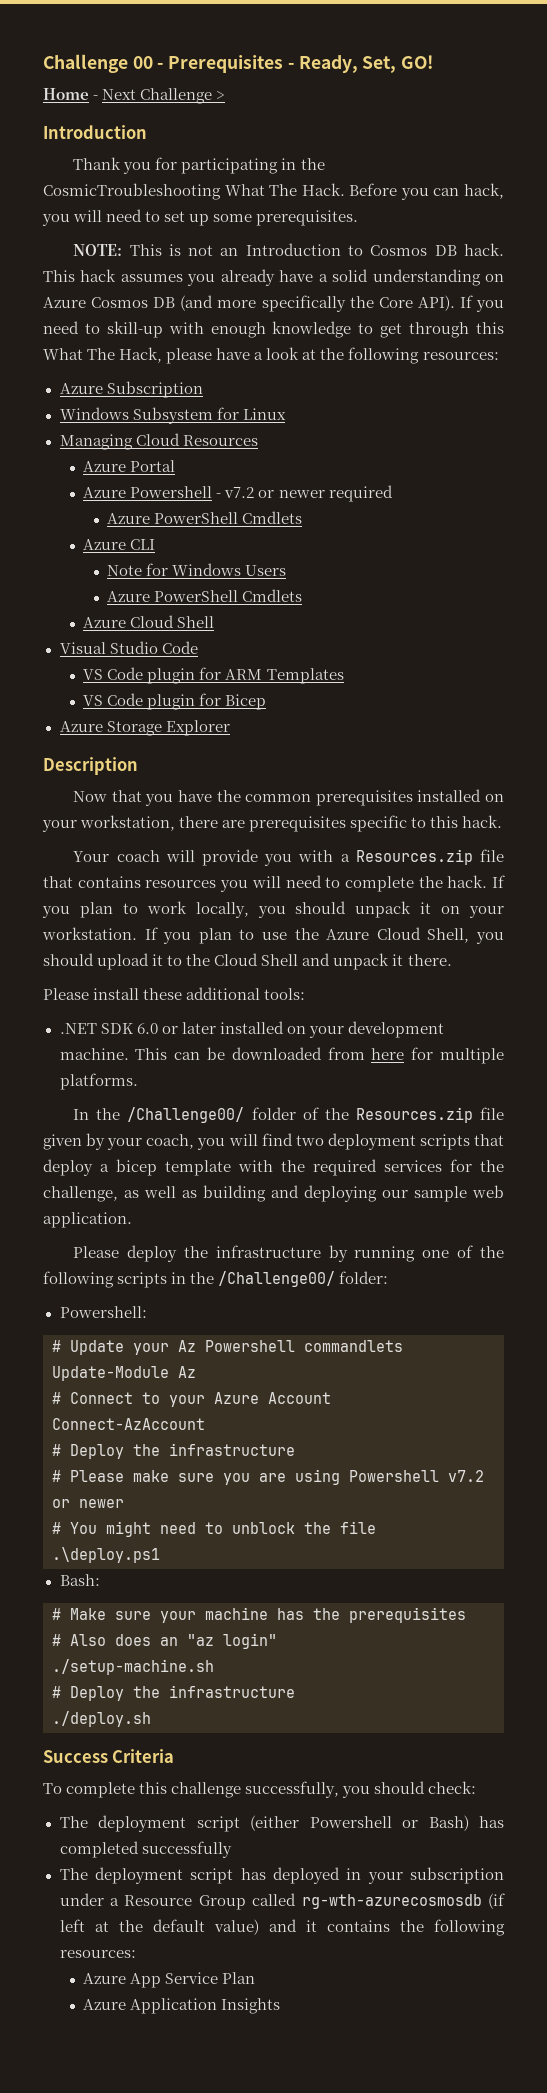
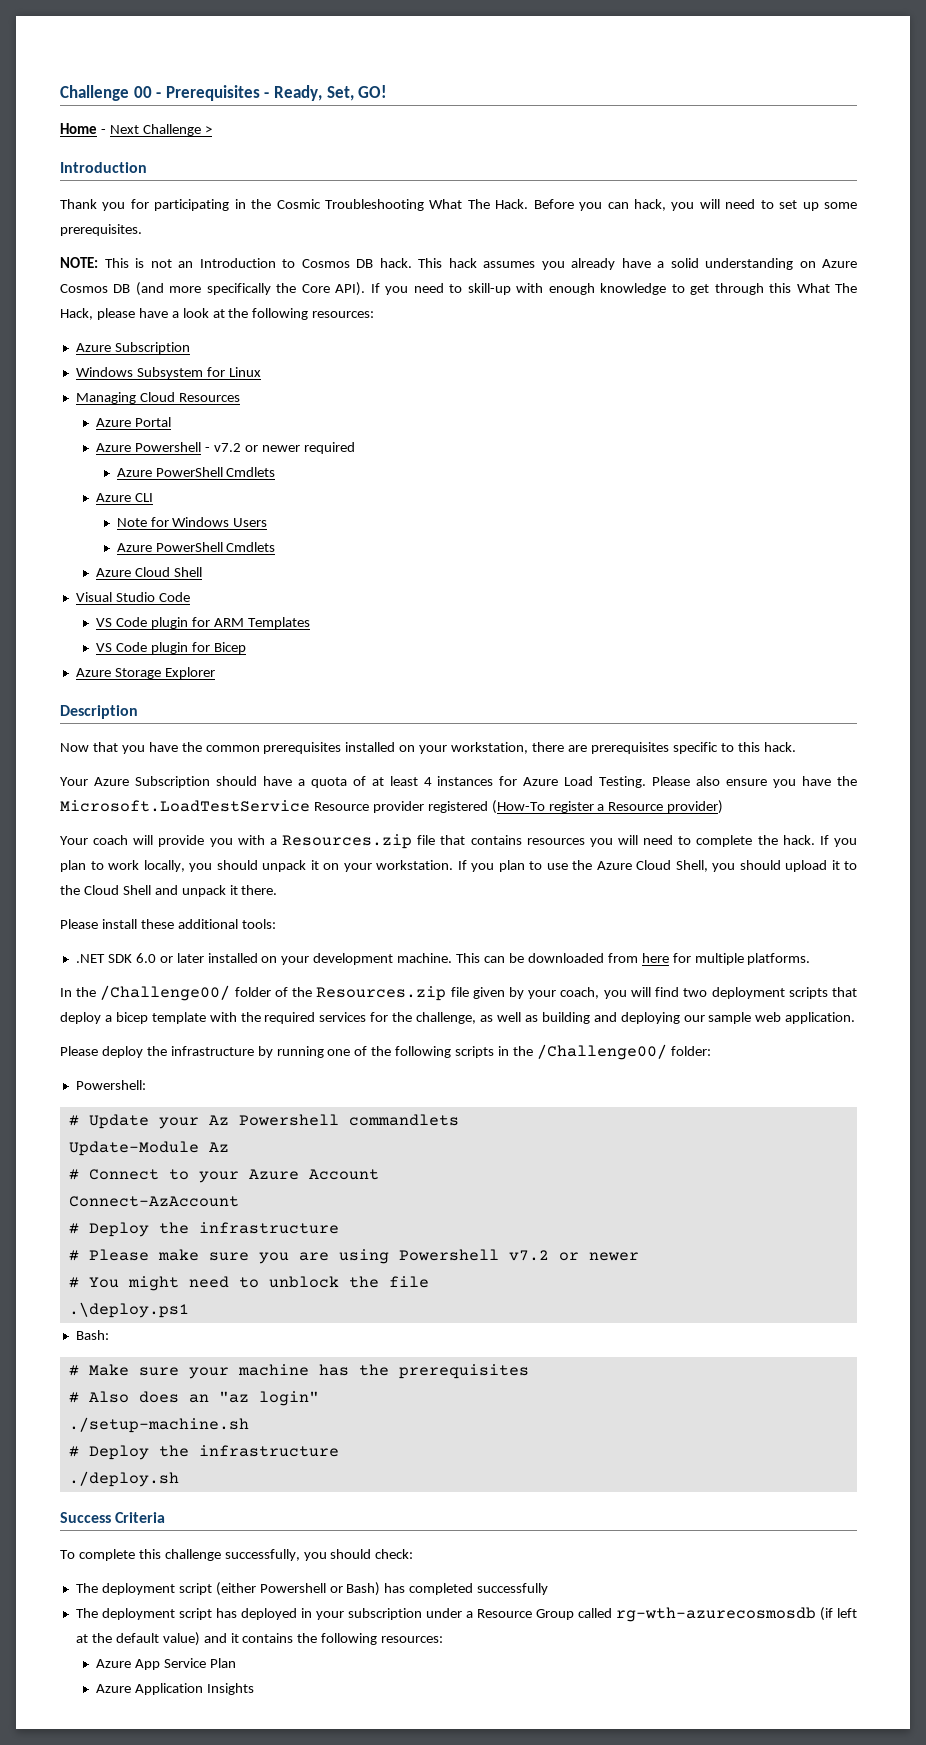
- Thank you for participating in the CosmicTroubleshooting What The Hack.
+ Thank you for participating in the Cosmic Troubleshooting What The Hack.
+ Your Azure Subscription should have a quota of at least 4 instances for Azure Load Testing. Please also ensure you have the Microsoft.LoadTestService Resource provider registered (How-To register a Resource provider)

